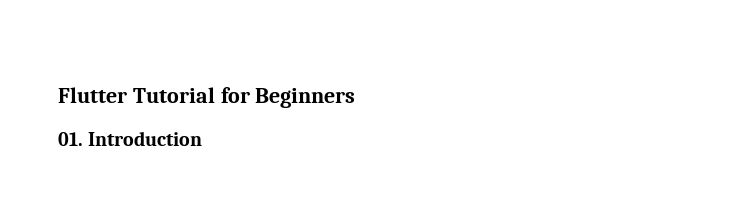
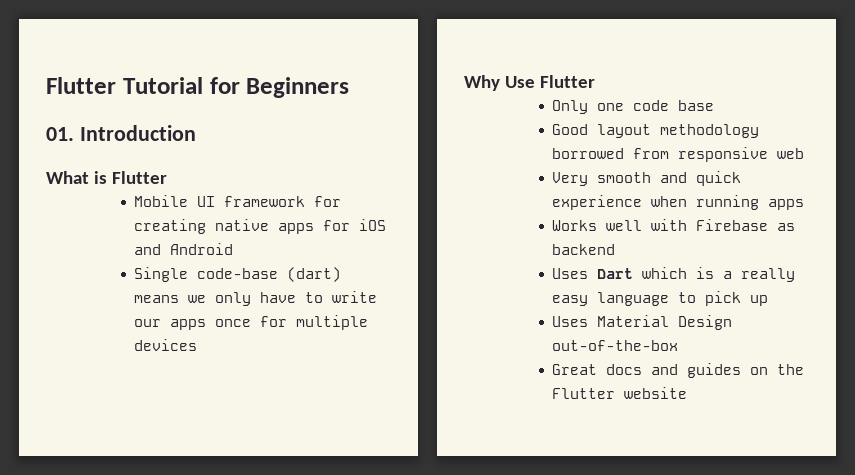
+ What is Flutter
+ Mobile UI framework for creating native apps for iOS and Android
+ Single code-base (dart) means we only have to write our apps once for multiple devices
+ Why Use Flutter
+ Only one code base
+ Good layout methodology borrowed from responsive web
+ Very smooth and quick experience when running apps
+ Works well with Firebase as backend
+ Uses Dart which is a really easy language to pick up
+ Uses Material Design out-of-the-box
+ Great docs and guides on the Flutter website

